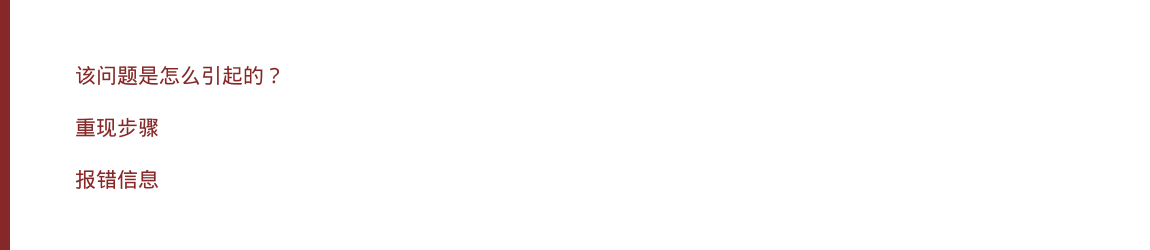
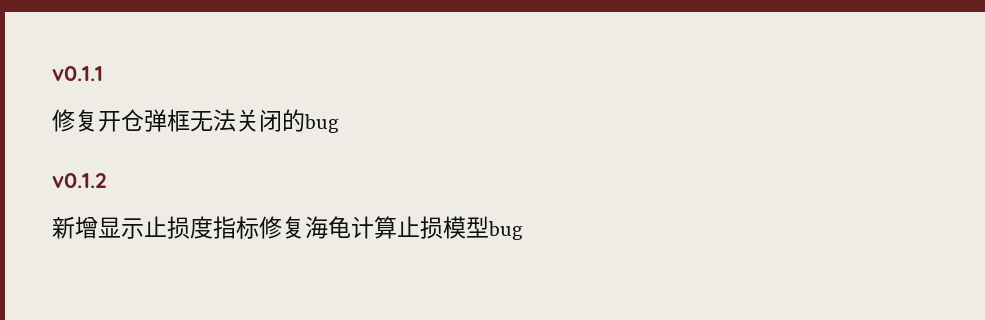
- 该问题是怎么引起的？
- 重现步骤
- 报错信息
+ v0.1.1
+ 修复开仓弹框无法关闭的bug
+ v0.1.2
+ 新增显示止损度指标修复海龟计算止损模型bug

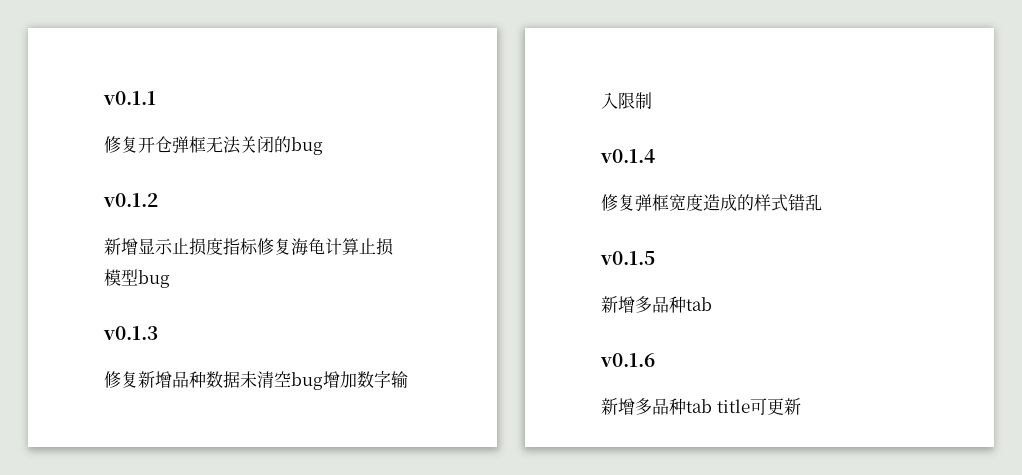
+ v0.1.3
+ 修复新增品种数据未清空bug增加数字输入限制
+ v0.1.4
+ 修复弹框宽度造成的样式错乱
+ v0.1.5
+ 新增多品种tab
+ v0.1.6
+ 新增多品种tab title可更新

